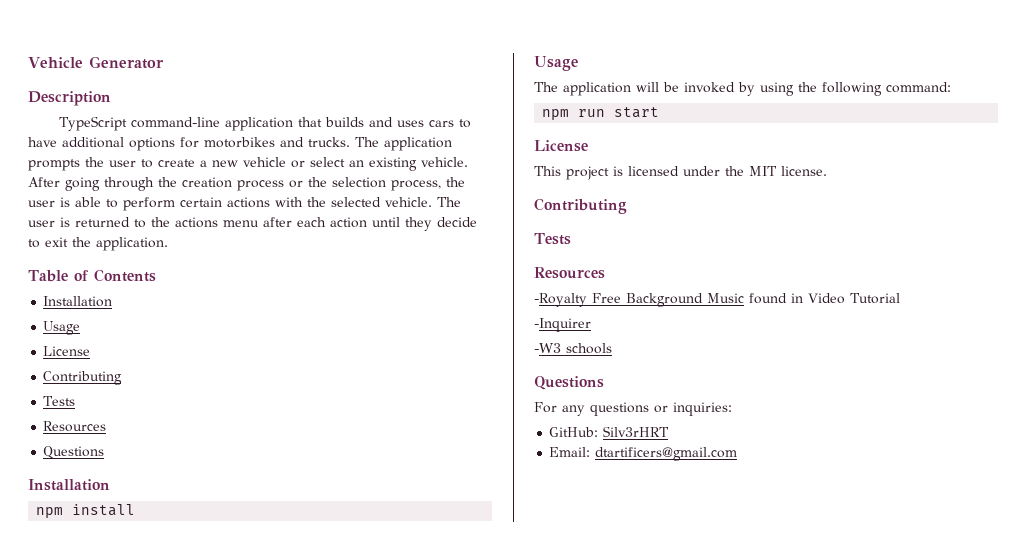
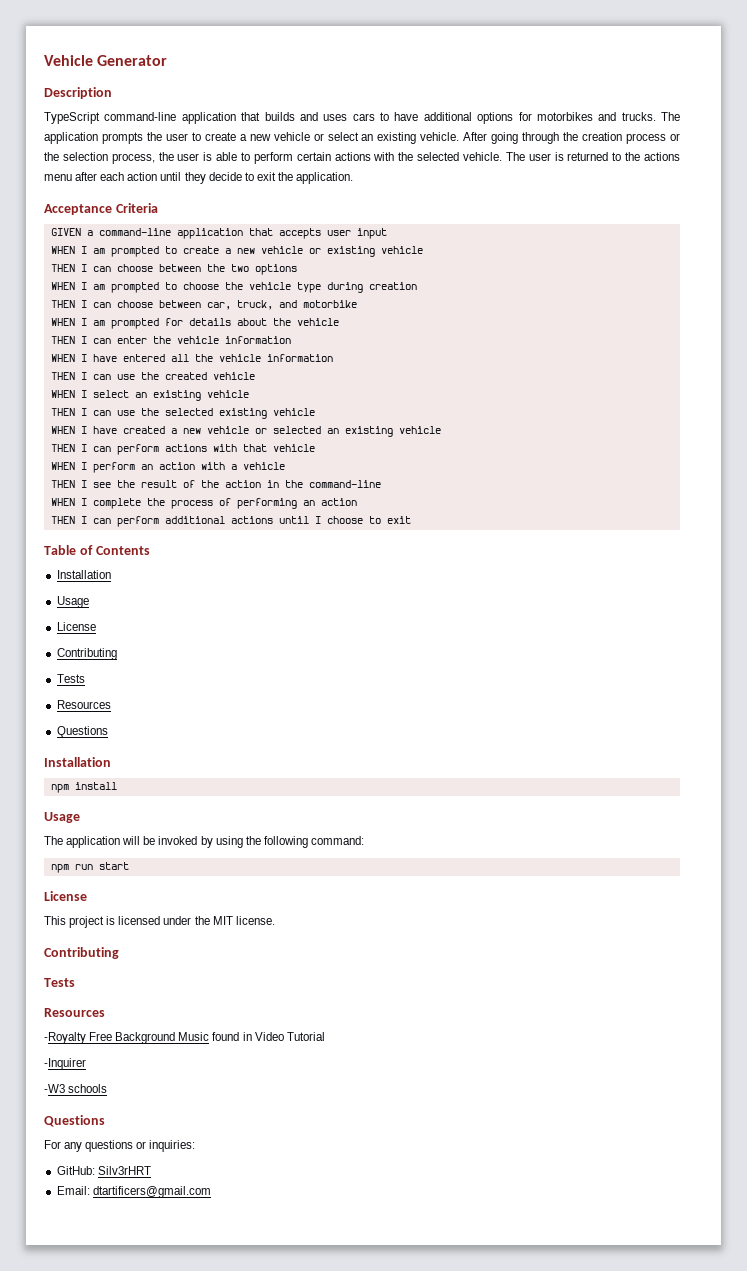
+ Acceptance Criteria
+ GIVEN a command-line application that accepts user input
+ WHEN I am prompted to create a new vehicle or existing vehicle
+ THEN I can choose between the two options
+ WHEN I am prompted to choose the vehicle type during creation
+ THEN I can choose between car, truck, and motorbike
+ WHEN I am prompted for details about the vehicle
+ THEN I can enter the vehicle information
+ WHEN I have entered all the vehicle information
+ THEN I can use the created vehicle
+ WHEN I select an existing vehicle
+ THEN I can use the selected existing vehicle
+ WHEN I have created a new vehicle or selected an existing vehicle
+ THEN I can perform actions with that vehicle
+ WHEN I perform an action with a vehicle
+ THEN I see the result of the action in the command-line
+ WHEN I complete the process of performing an action
+ THEN I can perform additional actions until I choose to exit

